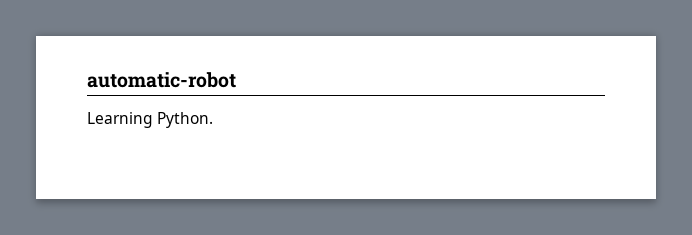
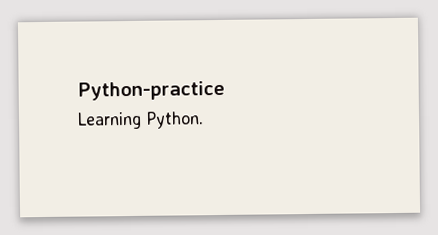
- automatic-robot
+ Python-practice

